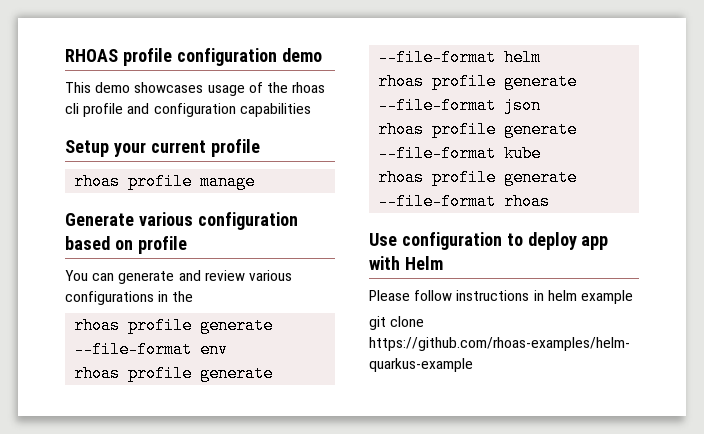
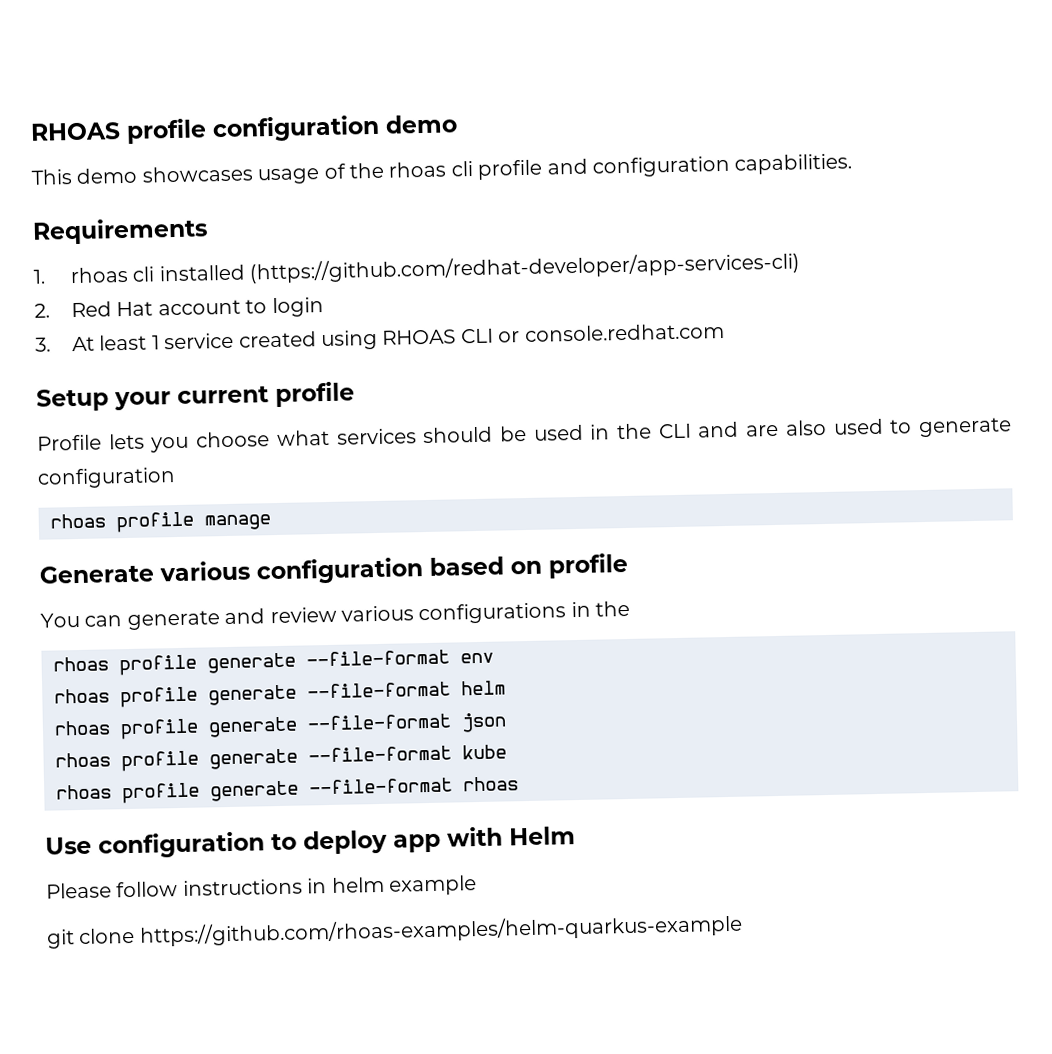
- This demo showcases usage of the rhoas cli profile and configuration capabilities
+ This demo showcases usage of the rhoas cli profile and configuration capabilities.
+ Requirements
+ 1. rhoas cli installed (https://github.com/redhat-developer/app-services-cli)
+ 2. Red Hat account to login
+ 3. At least 1 service created using RHOAS CLI or console.redhat.com
  Setup your current profile
+ Profile lets you choose what services should be used in the CLI and are also used to generate configuration

